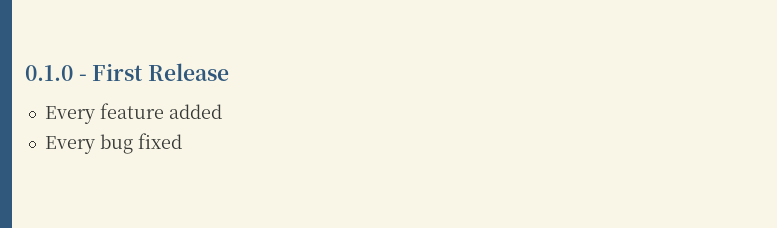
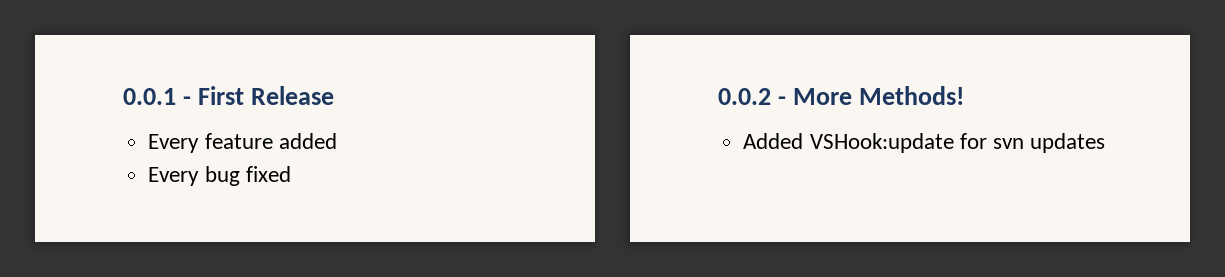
- 0.1.0 - First Release
+ 0.0.1 - First Release
+ 0.0.2 - More Methods!
+ Added VSHook:update for svn updates

